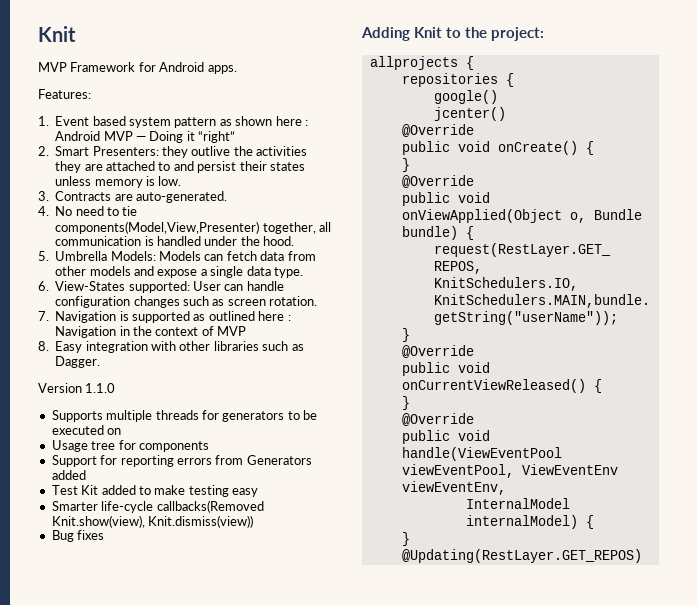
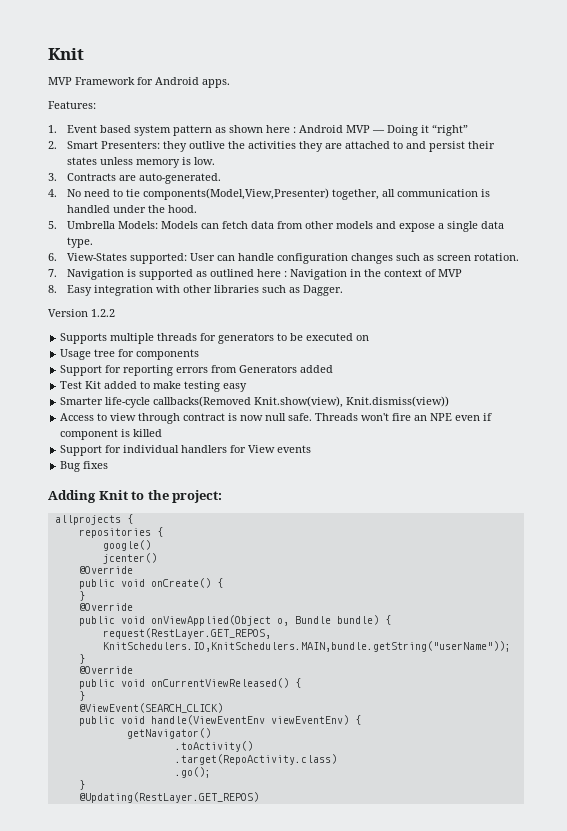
- Version 1.1.0
+ Version 1.2.2
+ Access to view through contract is now null safe. Threads won't fire an NPE even if component is killed
+ Support for individual handlers for View events
  public void onCurrentViewReleased() {
  }
- @Override
- public void handle(ViewEventPool viewEventPool, ViewEventEnv viewEventEnv,
- InternalModel internalModel) {
+ @ViewEvent(SEARCH_CLICK)
+ public void handle(ViewEventEnv viewEventEnv) {
+ getNavigator()
+ .toActivity()
+ .target(RepoActivity.class)
+ .go();

